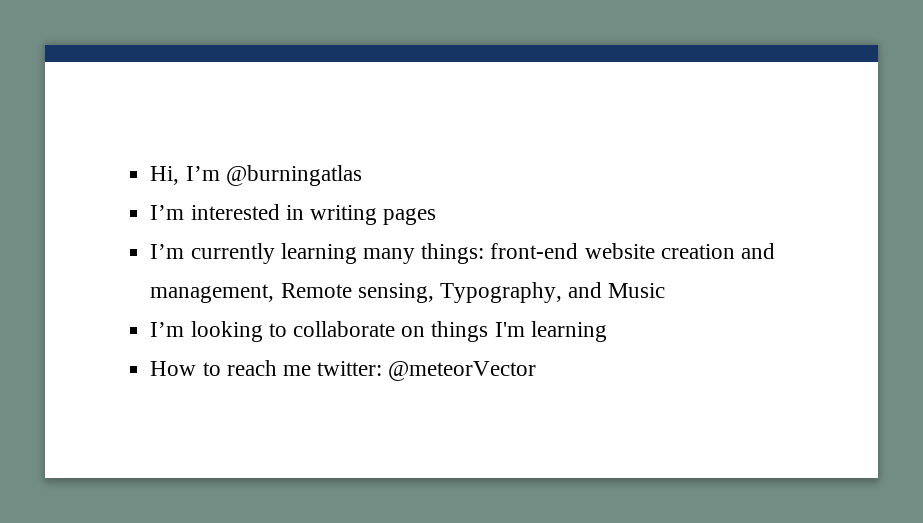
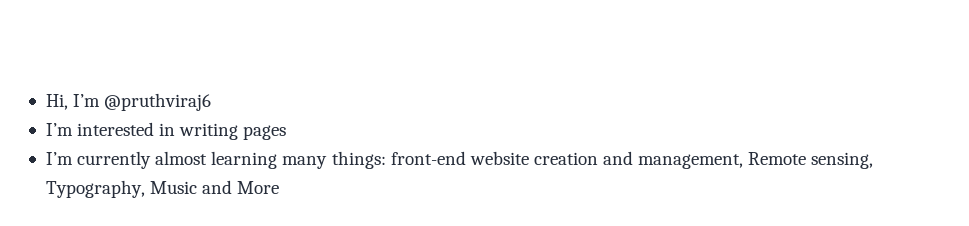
- Hi, I’m @burningatlas
+ Hi, I’m @pruthviraj6
- I’m currently learning many things: front-end website creation and management, Remote sensing, Typography, and Music
- I’m looking to collaborate on things I'm learning
- How to reach me twitter: @meteorVector
+ I’m currently almost learning many things: front-end website creation and management, Remote sensing, Typography, Music and More

